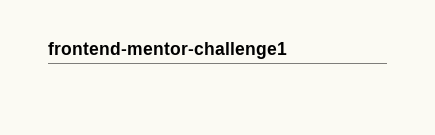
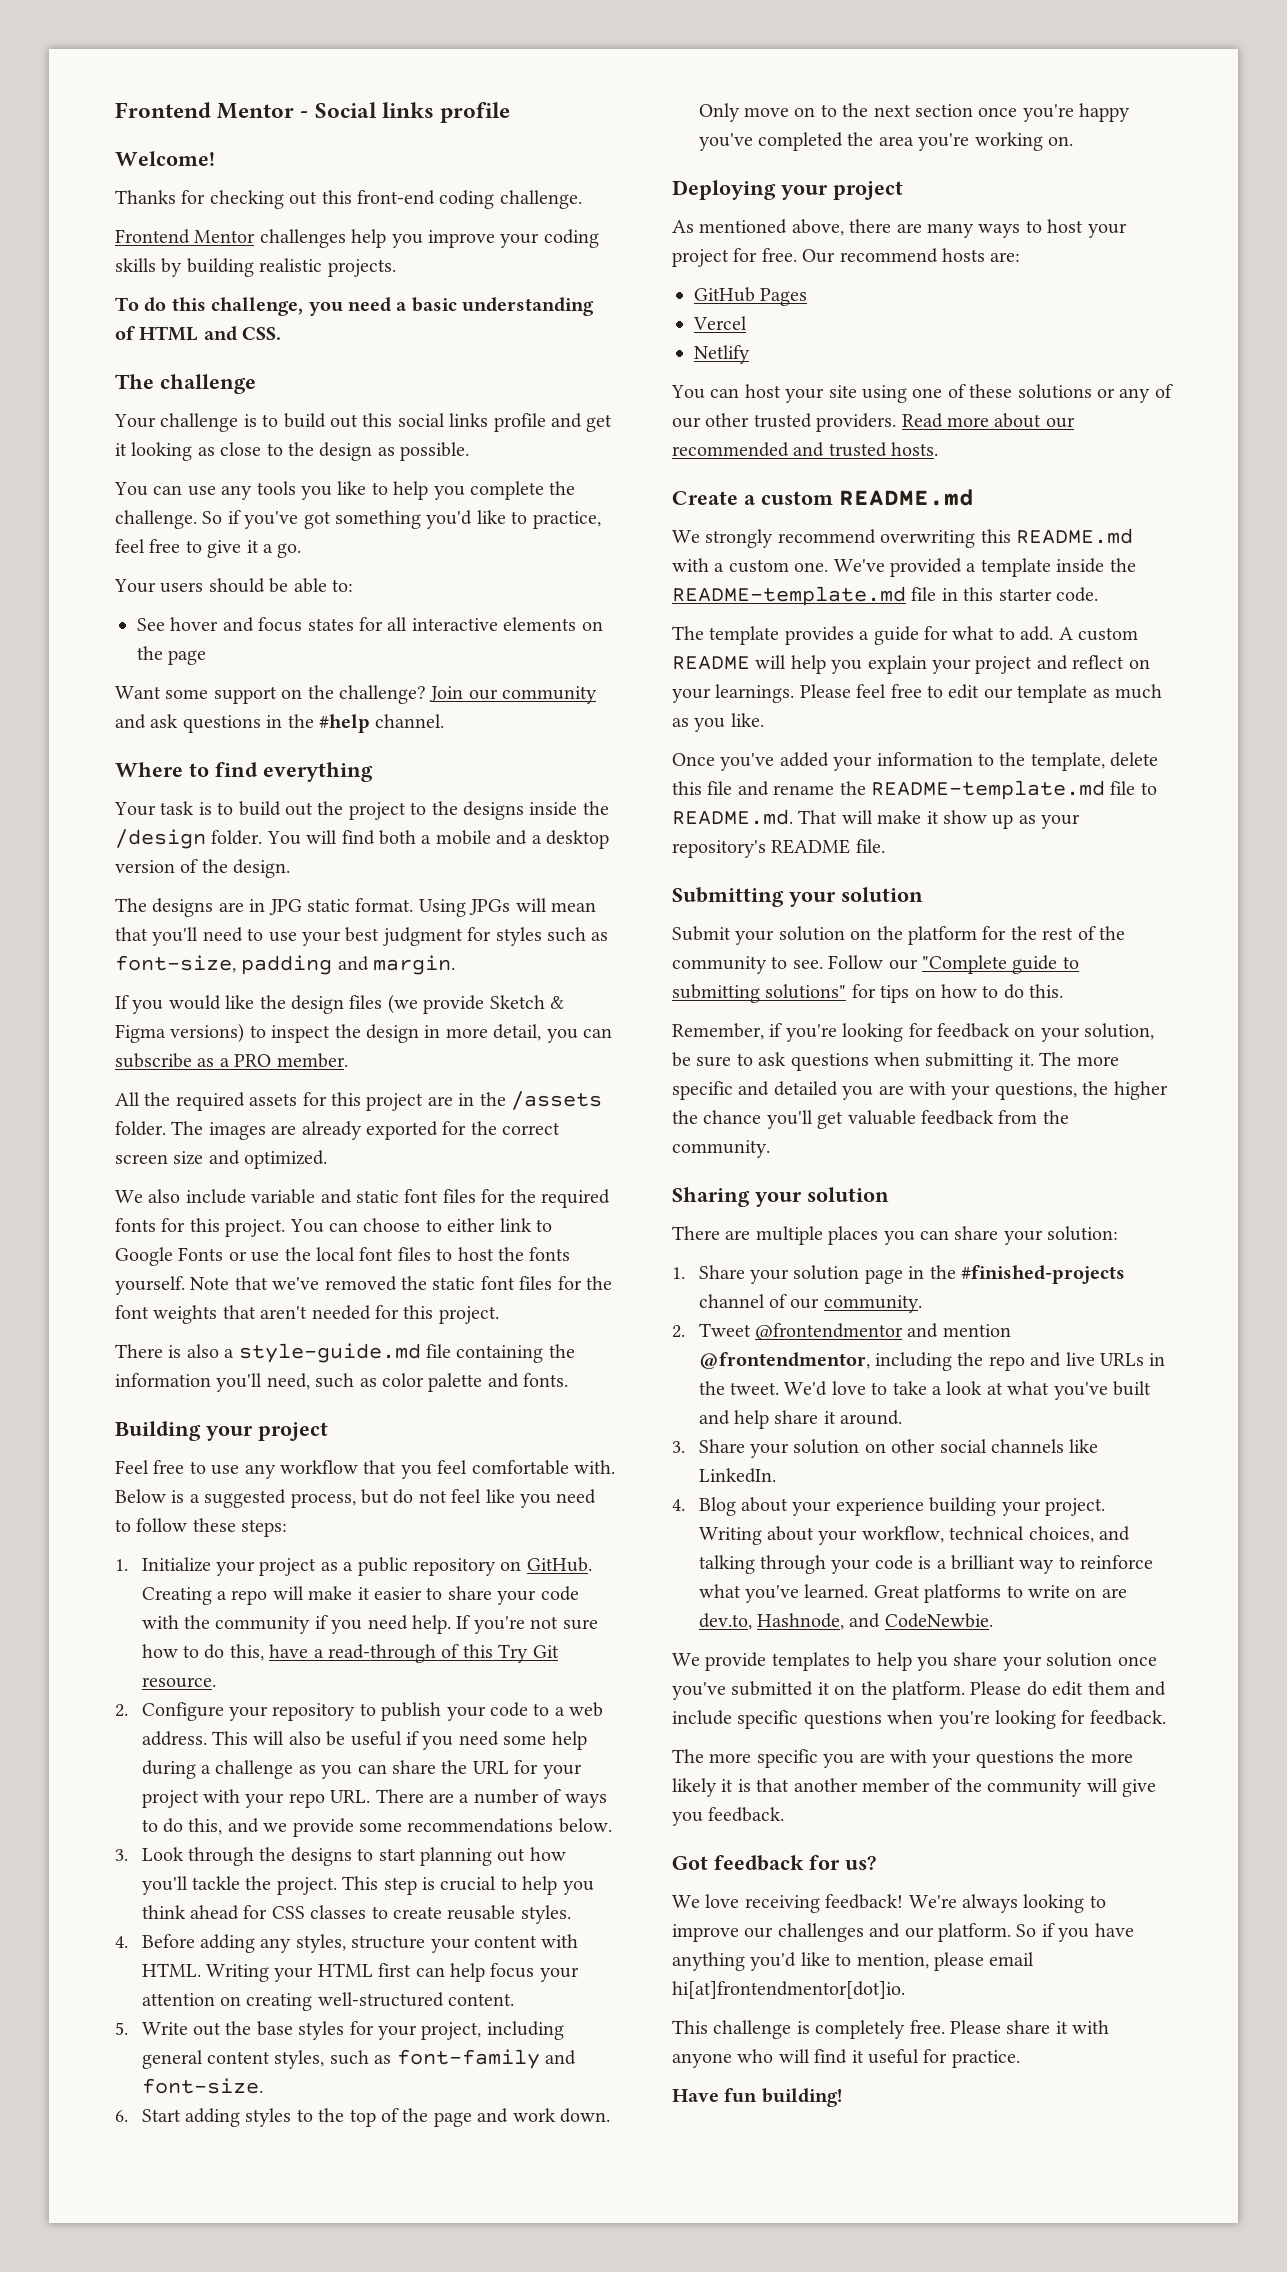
- frontend-mentor-challenge1
+ Frontend Mentor - Social links profile
+ Welcome!
+ Thanks for checking out this front-end coding challenge.
+ Frontend Mentor challenges help you improve your coding skills by building realistic projects.
+ To do this challenge, you need a basic understanding of HTML and CSS.
+ The challenge
+ Your challenge is to build out this social links profile and get it looking as close to the design as possible.
+ You can use any tools you like to help you complete the challenge. So if you've got something you'd like to practice, feel free to give it a go.
+ Your users should be able to:
+ See hover and focus states for all interactive elements on the page
+ Want some support on the challenge? Join our community and ask questions in the #help channel.
+ Where to find everything
+ Your task is to build out the project to the designs inside the /design folder. You will find both a mobile and a desktop version of the design.
+ The designs are in JPG static format. Using JPGs will mean that you'll need to use your best judgment for styles such as font-size, padding and margin.
+ If you would like the design files (we provide Sketch & Figma versions) to inspect the design in more detail, you can subscribe as a PRO member.
+ All the required assets for this project are in the /assets folder. The images are already exported for the correct screen size and optimized.
+ We also include variable and static font files for the required fonts for this project. You can choose to either link to Google Fonts or use the local font files to host the fonts yourself. Note that we've removed the static font files for the font weights that aren't needed for this project.
+ There is also a style-guide.md file containing the information you'll need, such as color palette and fonts.
+ Building your project
+ Feel free to use any workflow that you feel comfortable with. Below is a suggested process, but do not feel like you need to follow these steps:
+ 1. Initialize your project as a public repository on GitHub. Creating a repo will make it easier to share your code with the community if you need help. If you're not sure how to do this, have a read-through of this Try Git resource.
+ 2. Configure your repository to publish your code to a web address. This will also be useful if you need some help during a challenge as you can share the URL for your project with your repo URL. There are a number of ways to do this, and we provide some recommendations below.
+ 3. Look through the designs to start planning out how you'll tackle the project. This step is crucial to help you think ahead for CSS classes to create reusable styles.
+ 4. Before adding any styles, structure your content with HTML. Writing your HTML first can help focus your attention on creating well-structured content.
+ 5. Write out the base styles for your project, including general content styles, such as font-family and font-size.
+ 6. Start adding styles to the top of the page and work down. Only move on to the next section once you're happy you've completed the area you're working on.
+ Deploying your project
+ As mentioned above, there are many ways to host your project for free. Our recommend hosts are:
+ GitHub Pages
+ Vercel
+ Netlify
+ You can host your site using one of these solutions or any of our other trusted providers. Read more about our recommended and trusted hosts.
+ Create a custom README.md
+ We strongly recommend overwriting this README.md with a custom one. We've provided a template inside the README-template.md file in this starter code.
+ The template provides a guide for what to add. A custom README will help you explain your project and reflect on your learnings. Please feel free to edit our template as much as you like.
+ Once you've added your information to the template, delete this file and rename the README-template.md file to README.md. That will make it show up as your repository's README file.
+ Submitting your solution
+ Submit your solution on the platform for the rest of the community to see. Follow our "Complete guide to submitting solutions" for tips on how to do this.
+ Remember, if you're looking for feedback on your solution, be sure to ask questions when submitting it. The more specific and detailed you are with your questions, the higher the chance you'll get valuable feedback from the community.
+ Sharing your solution
+ There are multiple places you can share your solution:
+ 1. Share your solution page in the #finished-projects channel of our community.
+ 2. Tweet @frontendmentor and mention @frontendmentor, including the repo and live URLs in the tweet. We'd love to take a look at what you've built and help share it around.
+ 3. Share your solution on other social channels like LinkedIn.
+ 4. Blog about your experience building your project. Writing about your workflow, technical choices, and talking through your code is a brilliant way to reinforce what you've learned. Great platforms to write on are dev.to, Hashnode, and CodeNewbie.
+ We provide templates to help you share your solution once you've submitted it on the platform. Please do edit them and include specific questions when you're looking for feedback.
+ The more specific you are with your questions the more likely it is that another member of the community will give you feedback.
+ Got feedback for us?
+ We love receiving feedback! We're always looking to improve our challenges and our platform. So if you have anything you'd like to mention, please email hi[at]frontendmentor[dot]io.
+ This challenge is completely free. Please share it with anyone who will find it useful for practice.
+ Have fun building!

